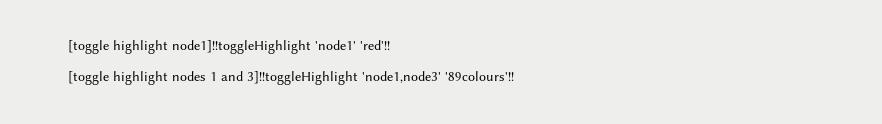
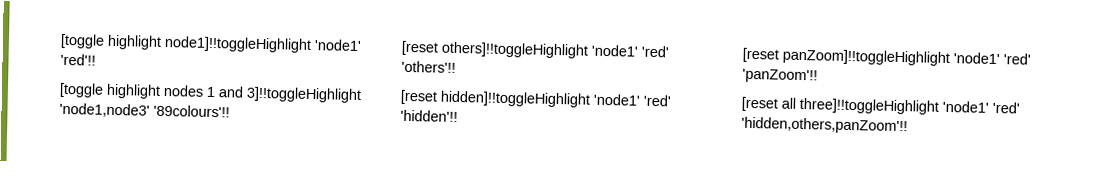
+ [reset others]!!toggleHighlight 'node1' 'red' 'others'!!
+ [reset hidden]!!toggleHighlight 'node1' 'red' 'hidden'!!
+ [reset panZoom]!!toggleHighlight 'node1' 'red' 'panZoom'!!
+ [reset all three]!!toggleHighlight 'node1' 'red' 'hidden,others,panZoom'!!

